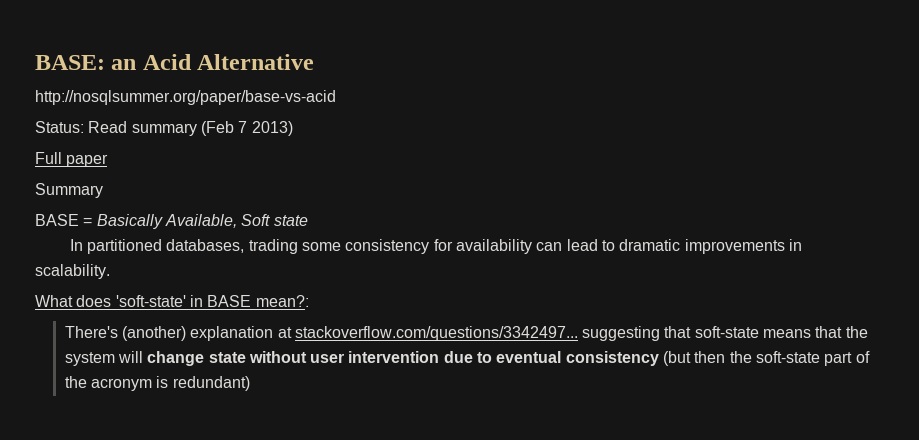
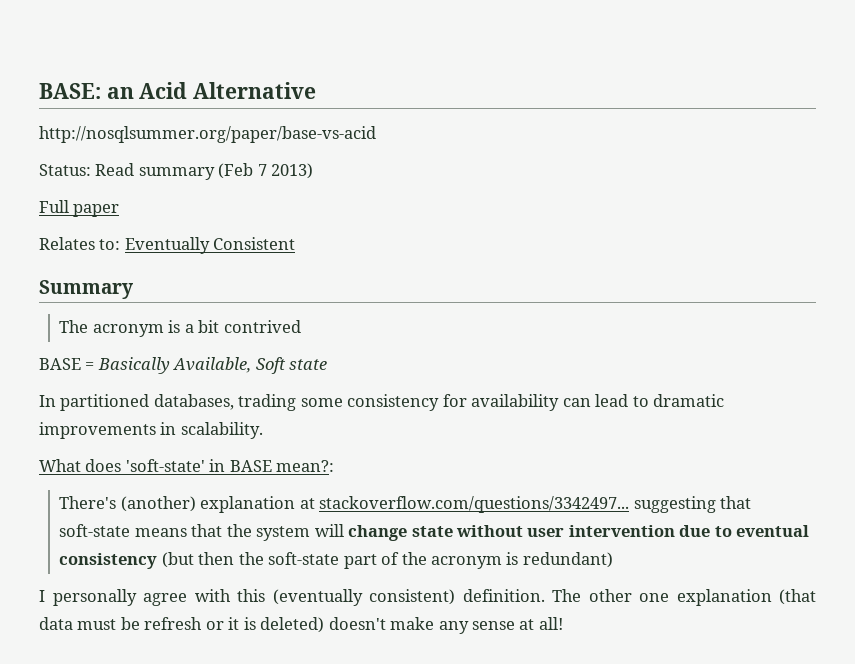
+ Relates to: Eventually Consistent
  Summary
+ The acronym is a bit contrived
+ I personally agree with this (eventually consistent) definition. The other one explanation (that data must be refresh or it is deleted) doesn't make any sense at all!

